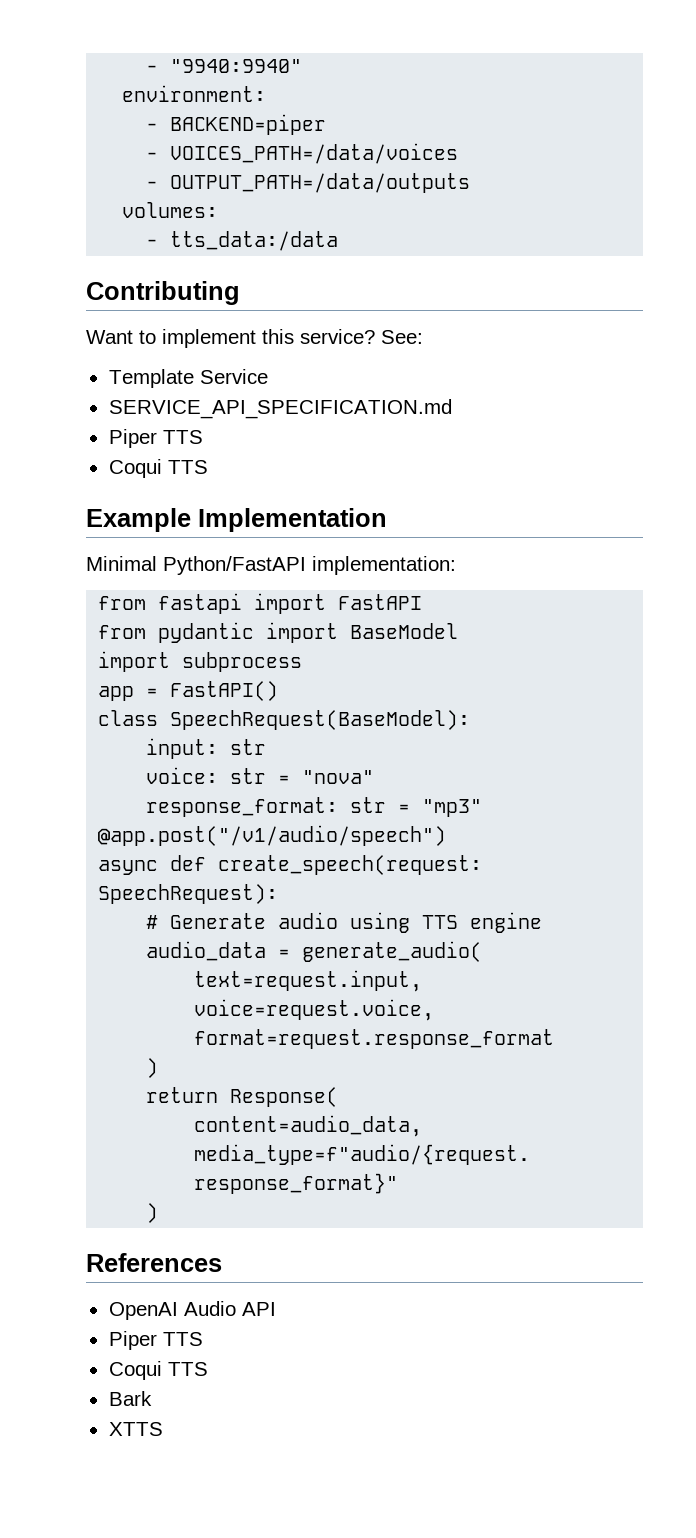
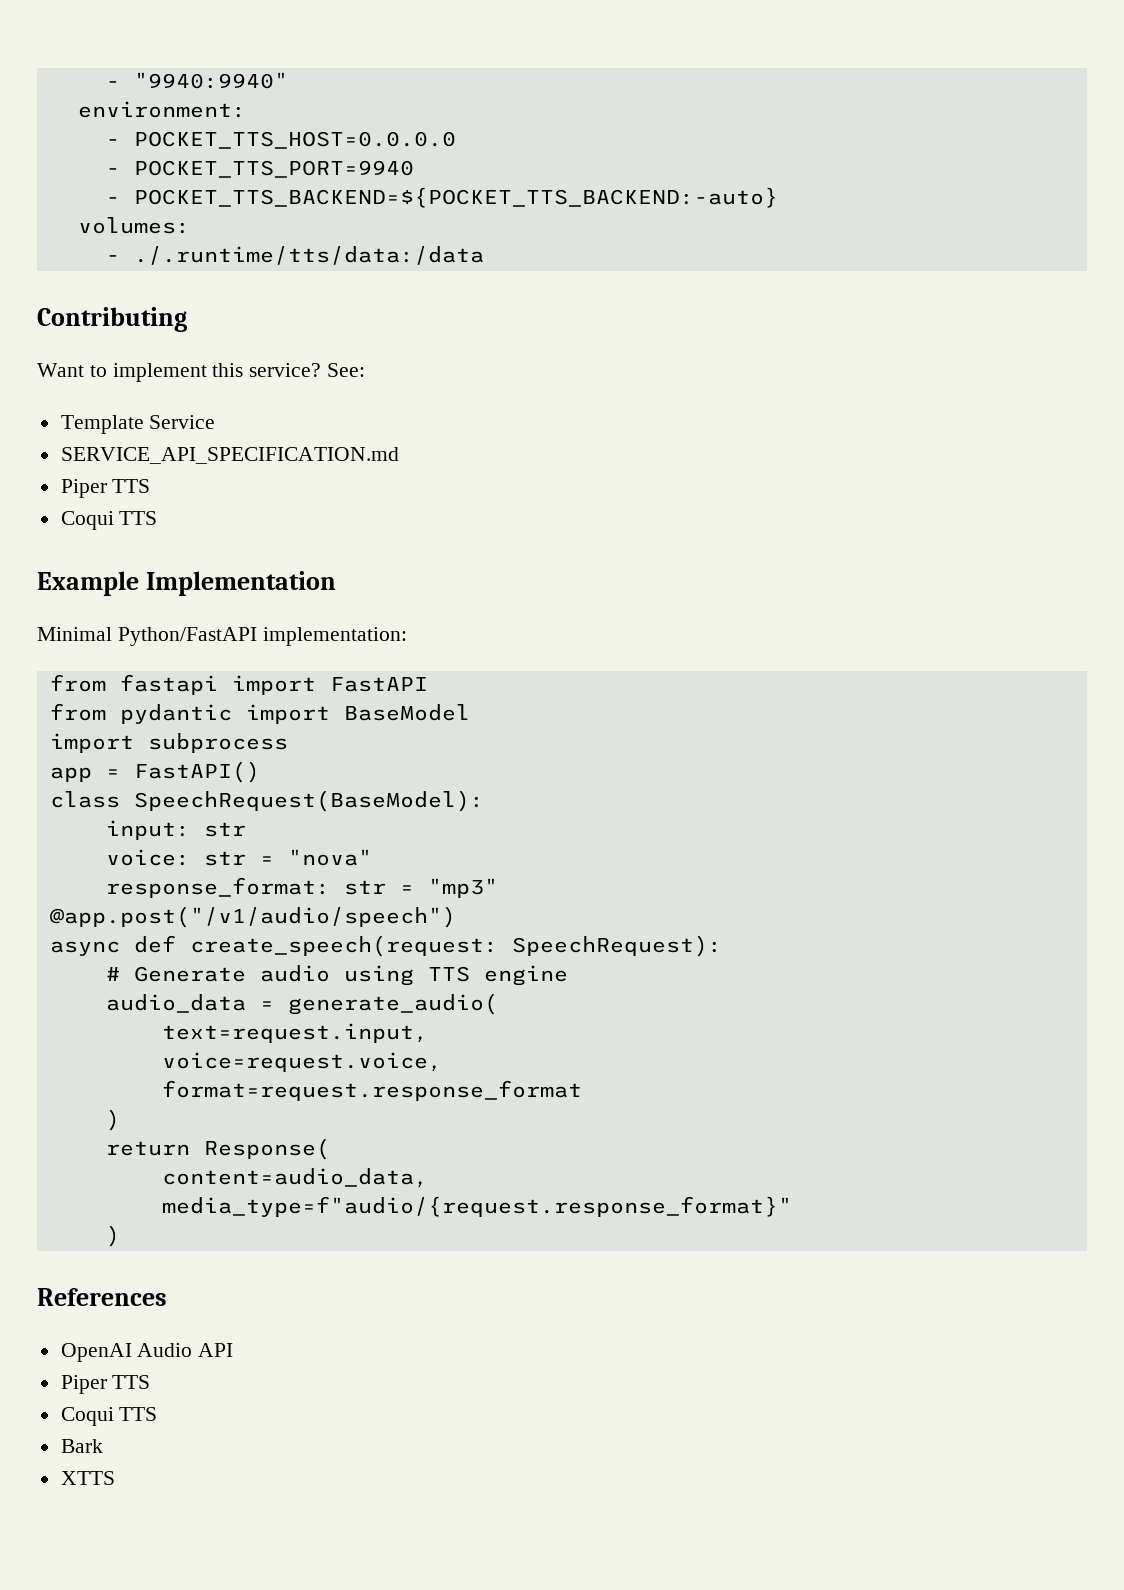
- - BACKEND=piper
- - VOICES_PATH=/data/voices
- - OUTPUT_PATH=/data/outputs
+ - POCKET_TTS_HOST=0.0.0.0
+ - POCKET_TTS_PORT=9940
+ - POCKET_TTS_BACKEND=${POCKET_TTS_BACKEND:-auto}
- - tts_data:/data
+ - ./.runtime/tts/data:/data

